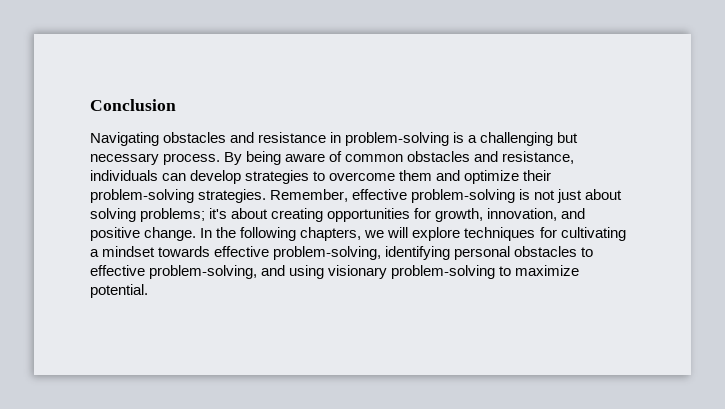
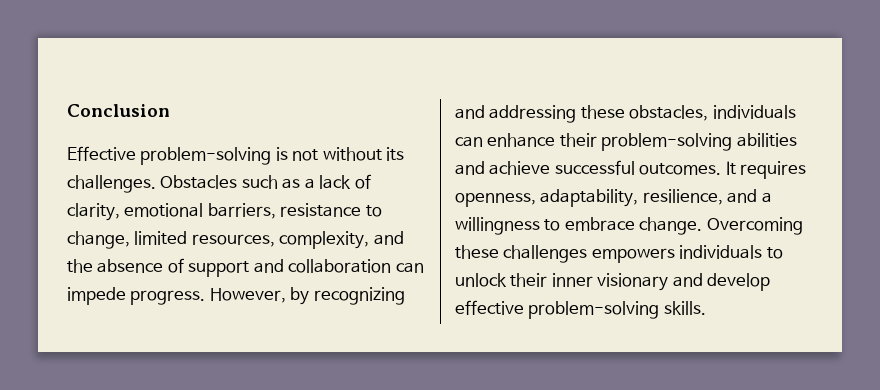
- Navigating obstacles and resistance in problem-solving is a challenging but necessary process. By being aware of common obstacles and resistance, individuals can develop strategies to overcome them and optimize their problem-solving strategies. Remember, effective problem-solving is not just about solving problems; it's about creating opportunities for growth, innovation, and positive change. In the following chapters, we will explore techniques for cultivating a mindset towards effective problem-solving, identifying personal obstacles to effective problem-solving, and using visionary problem-solving to maximize potential.
+ Effective problem-solving is not without its challenges. Obstacles such as a lack of clarity, emotional barriers, resistance to change, limited resources, complexity, and the absence of support and collaboration can impede progress. However, by recognizing and addressing these obstacles, individuals can enhance their problem-solving abilities and achieve successful outcomes. It requires openness, adaptability, resilience, and a willingness to embrace change. Overcoming these challenges empowers individuals to unlock their inner visionary and develop effective problem-solving skills.

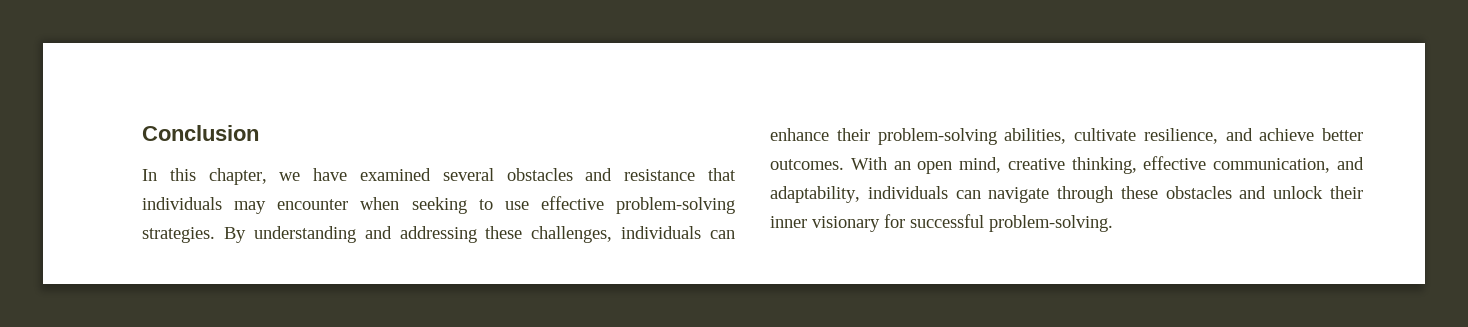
- Effective problem-solving is not without its challenges. Obstacles such as a lack of clarity, emotional barriers, resistance to change, limited resources, complexity, and the absence of support and collaboration can impede progress. However, by recognizing and addressing these obstacles, individuals can enhance their problem-solving abilities and achieve successful outcomes. It requires openness, adaptability, resilience, and a willingness to embrace change. Overcoming these challenges empowers individuals to unlock their inner visionary and develop effective problem-solving skills.
+ In this chapter, we have examined several obstacles and resistance that individuals may encounter when seeking to use effective problem-solving strategies. By understanding and addressing these challenges, individuals can enhance their problem-solving abilities, cultivate resilience, and achieve better outcomes. With an open mind, creative thinking, effective communication, and adaptability, individuals can navigate through these obstacles and unlock their inner visionary for successful problem-solving.

